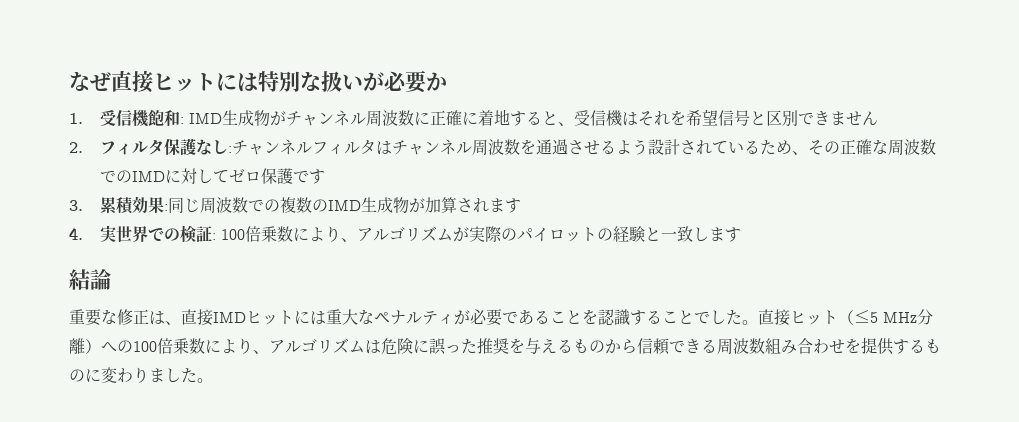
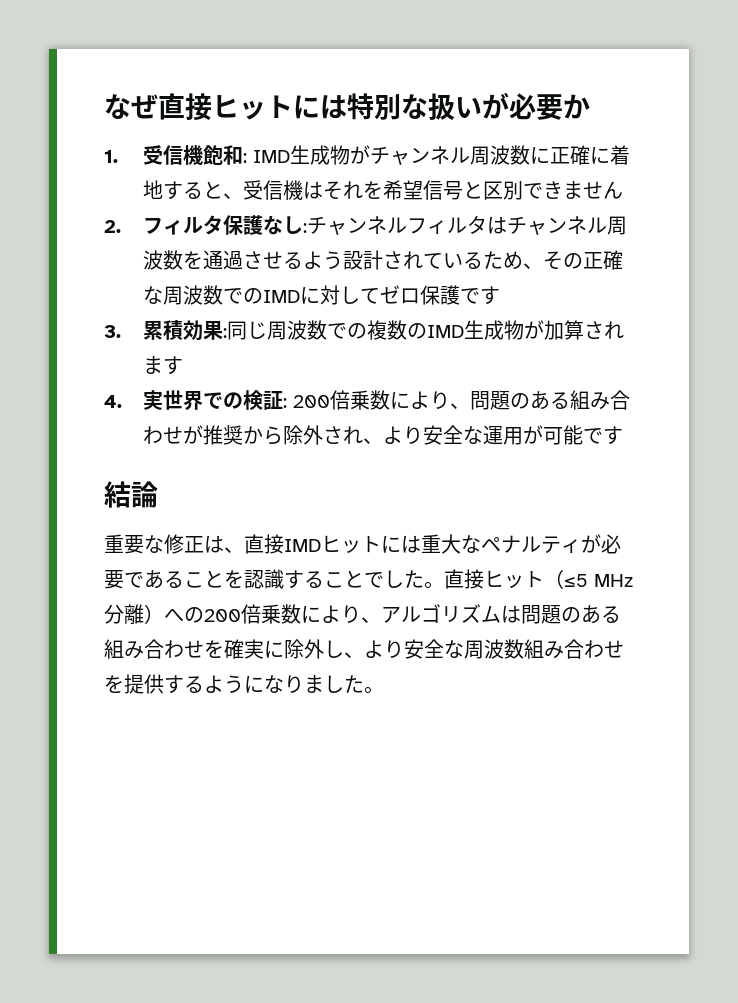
- 4.実世界での検証: 100倍乗数により、アルゴリズムが実際のパイロットの経験と一致します
+ 4.実世界での検証: 200倍乗数により、問題のある組み合わせが推奨から除外され、より安全な運用が可能です
- 直接ヒット（≤5 MHz分離）への100倍乗数により、アルゴリズムは危険に誤った推奨を与えるものから信頼できる周波数組み合わせを提供するものに変わりました。
+ 直接ヒット（≤5 MHz分離）への200倍乗数により、アルゴリズムは問題のある組み合わせを確実に除外し、より安全な周波数組み合わせを提供するようになりました。

